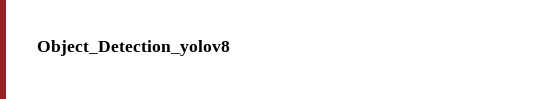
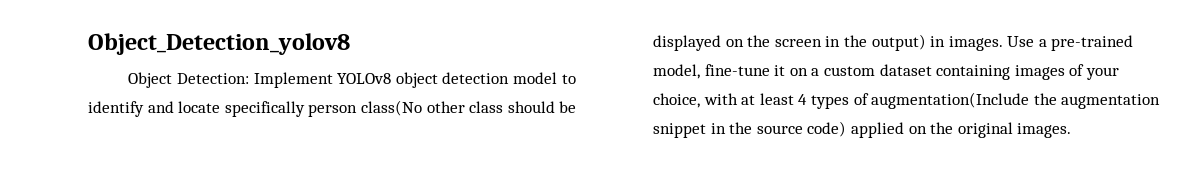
+ Object Detection: Implement YOLOv8 object detection model to identify and locate specifically person class(No other class should be displayed on the screen in the output) in images. Use a pre-trained model, fine-tune it on a custom dataset containing images of your choice, with at least 4 types of augmentation(Include the augmentation snippet in the source code) applied on the original images.

